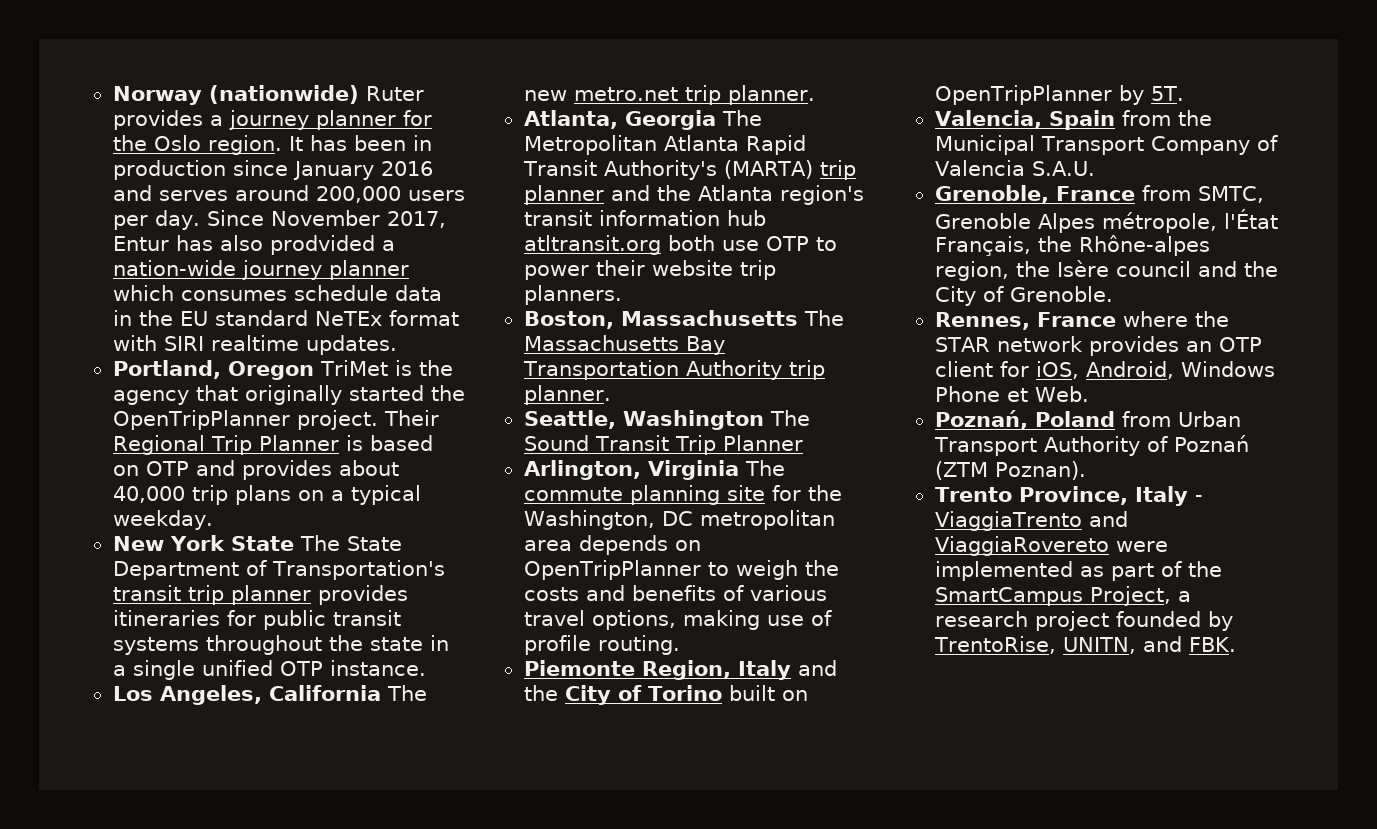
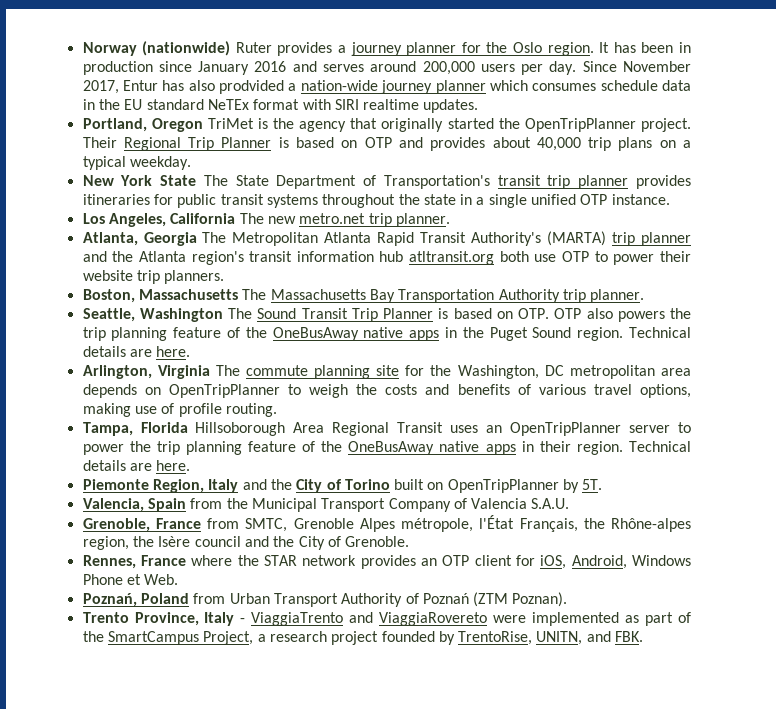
- Seattle, Washington The Sound Transit Trip Planner
+ Seattle, Washington The Sound Transit Trip Planner is based on OTP. OTP also powers the trip planning feature of the OneBusAway native apps in the Puget Sound region. Technical details are here.
+ Tampa, Florida Hillsoborough Area Regional Transit uses an OpenTripPlanner server to power the trip planning feature of the OneBusAway native apps in their region. Technical details are here.

